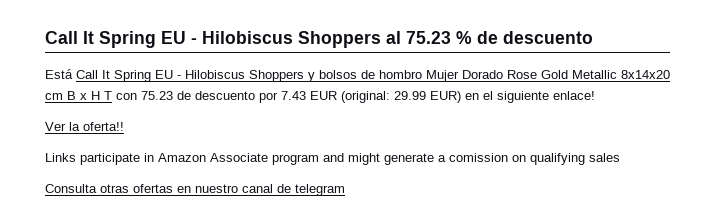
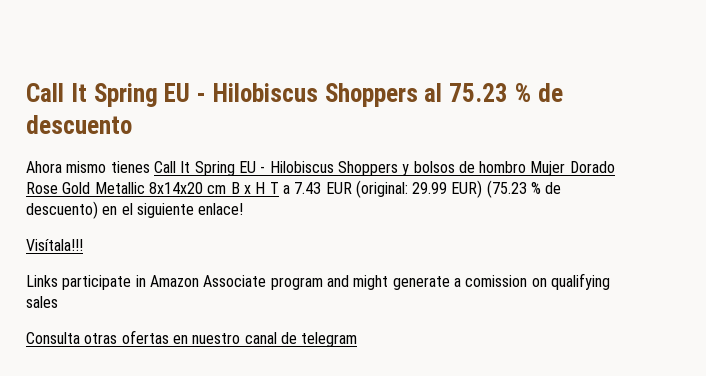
- Está Call It Spring EU - Hilobiscus Shoppers y bolsos de hombro Mujer Dorado Rose Gold Metallic 8x14x20 cm B x H T con 75.23 de descuento por 7.43 EUR (original: 29.99 EUR) en el siguiente enlace!
+ Ahora mismo tienes Call It Spring EU - Hilobiscus Shoppers y bolsos de hombro Mujer Dorado Rose Gold Metallic 8x14x20 cm B x H T a 7.43 EUR (original: 29.99 EUR) (75.23 % de descuento) en el siguiente enlace!
- Ver la oferta!!
+ Visítala!!!

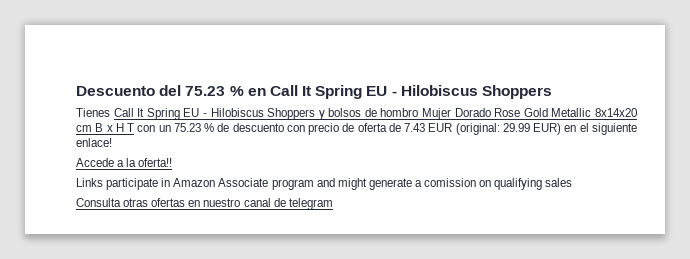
- Call It Spring EU - Hilobiscus Shoppers al 75.23 % de descuento
- Ahora mismo tienes Call It Spring EU - Hilobiscus Shoppers y bolsos de hombro Mujer Dorado Rose Gold Metallic 8x14x20 cm B x H T a 7.43 EUR (original: 29.99 EUR) (75.23 % de descuento) en el siguiente enlace!
+ Descuento del 75.23 % en Call It Spring EU - Hilobiscus Shoppers
+ Tienes Call It Spring EU - Hilobiscus Shoppers y bolsos de hombro Mujer Dorado Rose Gold Metallic 8x14x20 cm B x H T con un 75.23 % de descuento con precio de oferta de 7.43 EUR (original: 29.99 EUR) en el siguiente enlace!
- Visítala!!!
+ Accede a la oferta!!

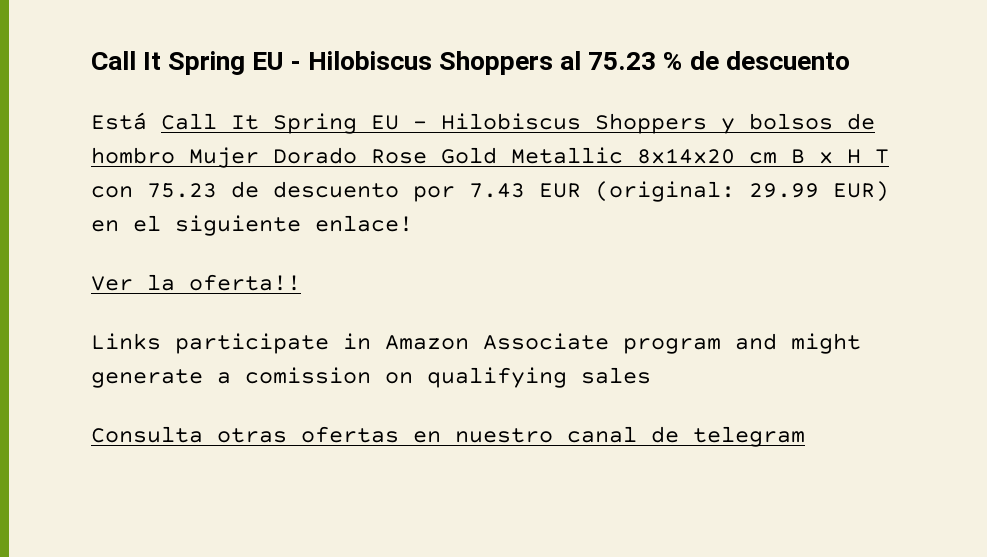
- Descuento del 75.23 % en Call It Spring EU - Hilobiscus Shoppers
- Tienes Call It Spring EU - Hilobiscus Shoppers y bolsos de hombro Mujer Dorado Rose Gold Metallic 8x14x20 cm B x H T con un 75.23 % de descuento con precio de oferta de 7.43 EUR (original: 29.99 EUR) en el siguiente enlace!
+ Call It Spring EU - Hilobiscus Shoppers al 75.23 % de descuento
+ Está Call It Spring EU - Hilobiscus Shoppers y bolsos de hombro Mujer Dorado Rose Gold Metallic 8x14x20 cm B x H T con 75.23 de descuento por 7.43 EUR (original: 29.99 EUR) en el siguiente enlace!
- Accede a la oferta!!
+ Ver la oferta!!

